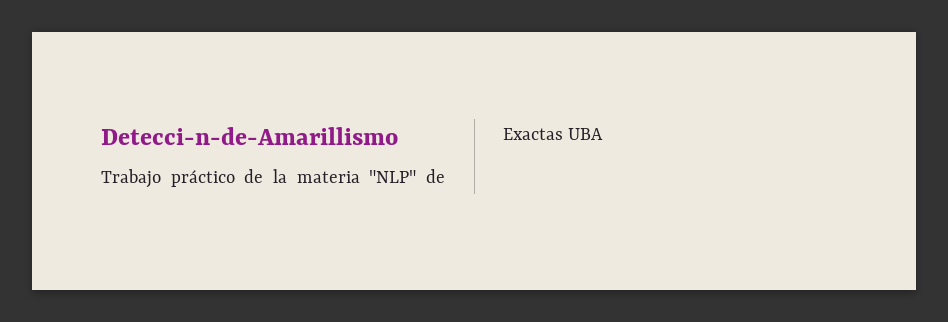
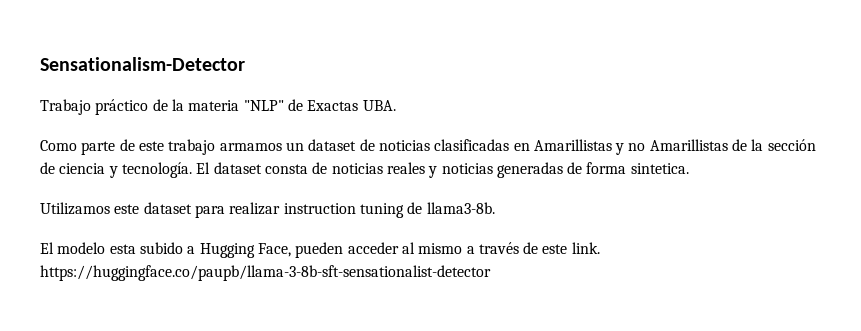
- Detecci-n-de-Amarillismo
+ Sensationalism-Detector
- Trabajo práctico de la materia "NLP" de Exactas UBA
+ Trabajo práctico de la materia "NLP" de Exactas UBA.
+ Como parte de este trabajo armamos un dataset de noticias clasificadas en Amarillistas y no Amarillistas de la sección de ciencia y tecnología. El dataset consta de noticias reales y noticias generadas de forma sintetica.
+ Utilizamos este dataset para realizar instruction tuning de llama3-8b.
+ El modelo esta subido a Hugging Face, pueden acceder al mismo a través de este link. https://huggingface.co/paupb/llama-3-8b-sft-sensationalist-detector

